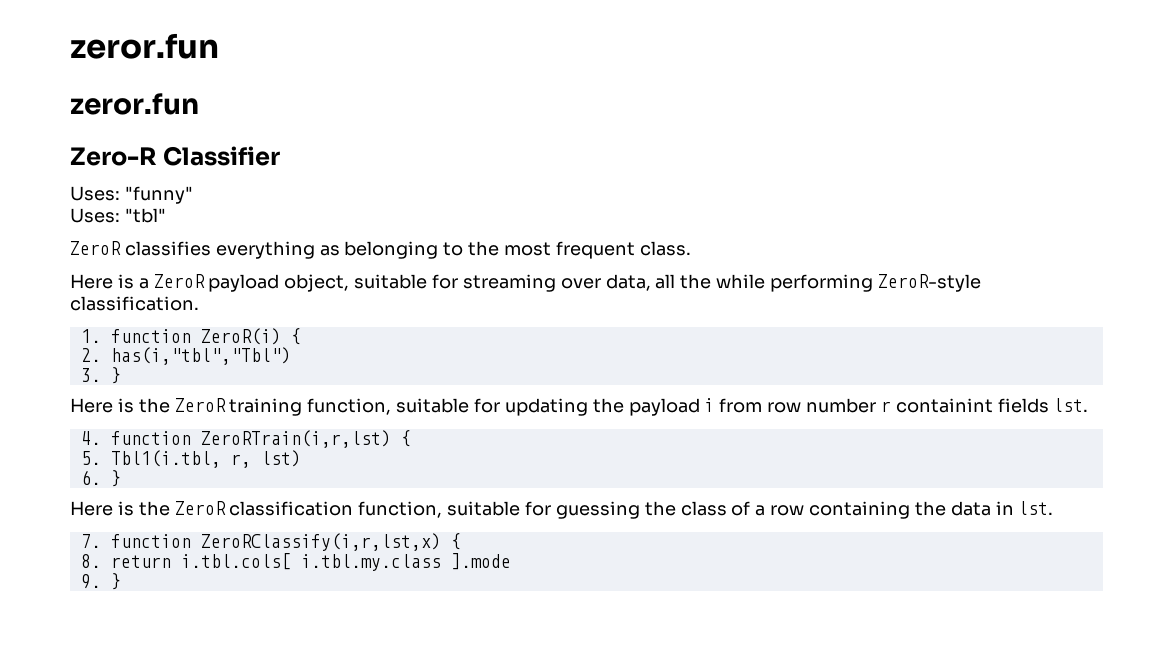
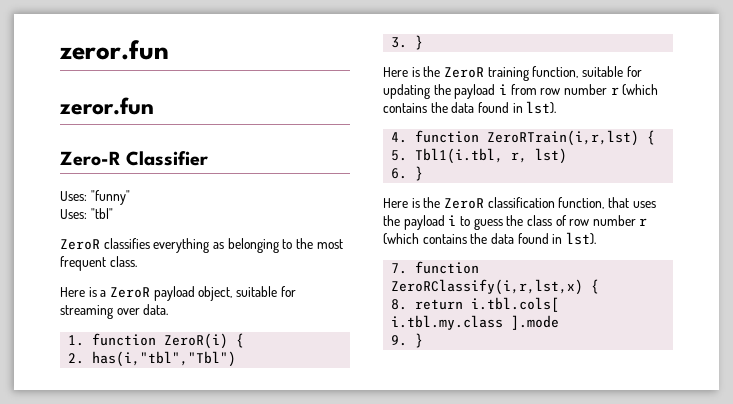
- Here is a ZeroR payload object, suitable for streaming over data, all the while performing ZeroR-style classification.
+ Here is a ZeroR payload object, suitable for streaming over data.
- Here is the ZeroR training function, suitable for updating the payload i from row number r containint fields lst.
+ Here is the ZeroR training function, suitable for updating the payload i from row number r (which contains the data found in lst).
- Here is the ZeroR classification function, suitable for guessing the class of a row containing the data in lst.
+ Here is the ZeroR classification function, that uses the payload i to guess the class of row number r (which contains the data found in lst).

